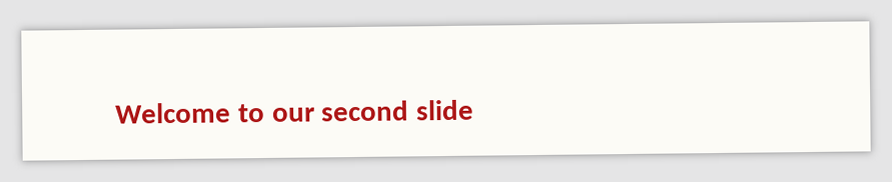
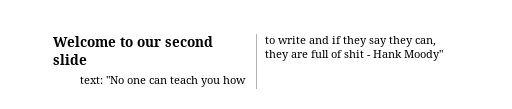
+ text: "No one can teach you how to write and if they say they can, they are full of shit - Hank Moody"

